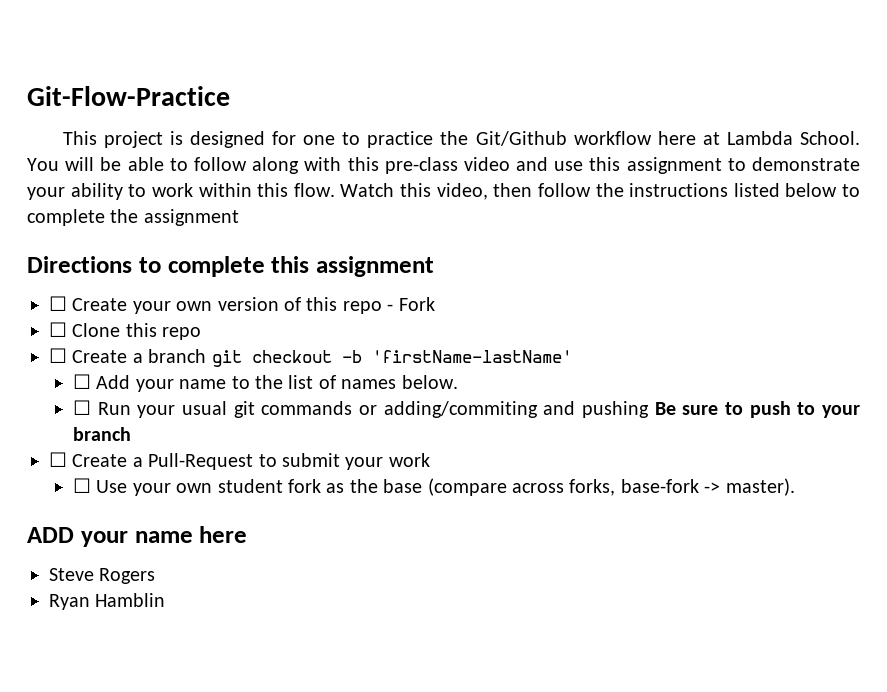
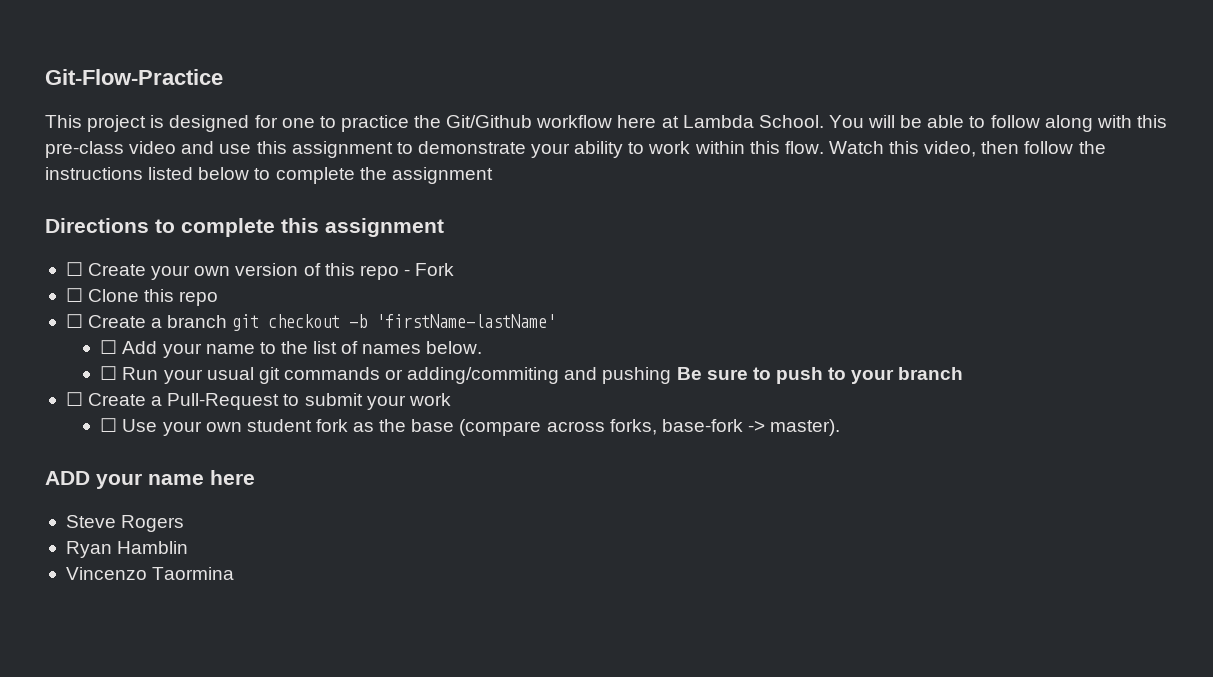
+ Vincenzo Taormina

